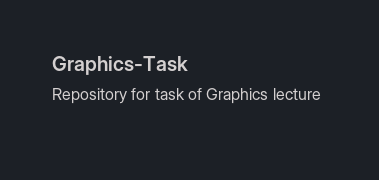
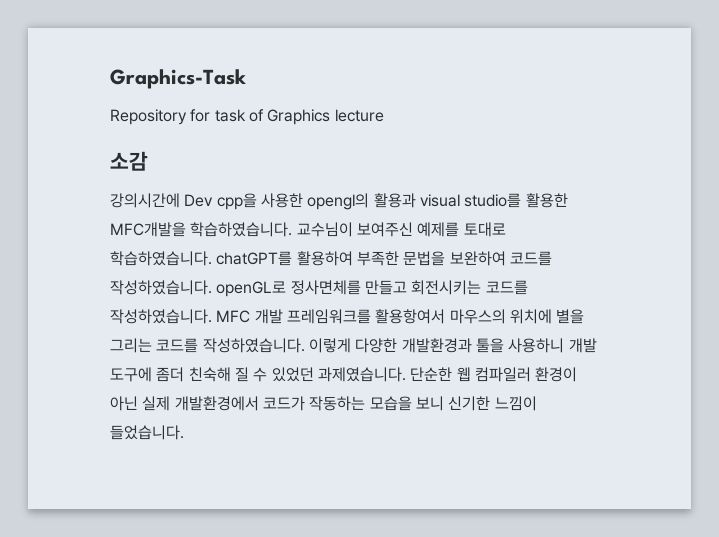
+ 소감
+ 강의시간에 Dev cpp을 사용한 opengl의 활용과 visual studio를 활용한 MFC개발을 학습하였습니다. 교수님이 보여주신 예제를 토대로 학습하였습니다. chatGPT를 활용하여 부족한 문법을 보완하여 코드를 작성하였습니다. openGL로 정사면체를 만들고 회전시키는 코드를 작성하였습니다. MFC 개발 프레임워크를 활용항여서 마우스의 위치에 별을 그리는 코드를 작성하였습니다. 이렇게 다양한 개발환경과 툴을 사용하니 개발 도구에 좀더 친숙해 질 수 있었던 과제였습니다. 단순한 웹 컴파일러 환경이 아닌 실제 개발환경에서 코드가 작동하는 모습을 보니 신기한 느낌이 들었습니다.

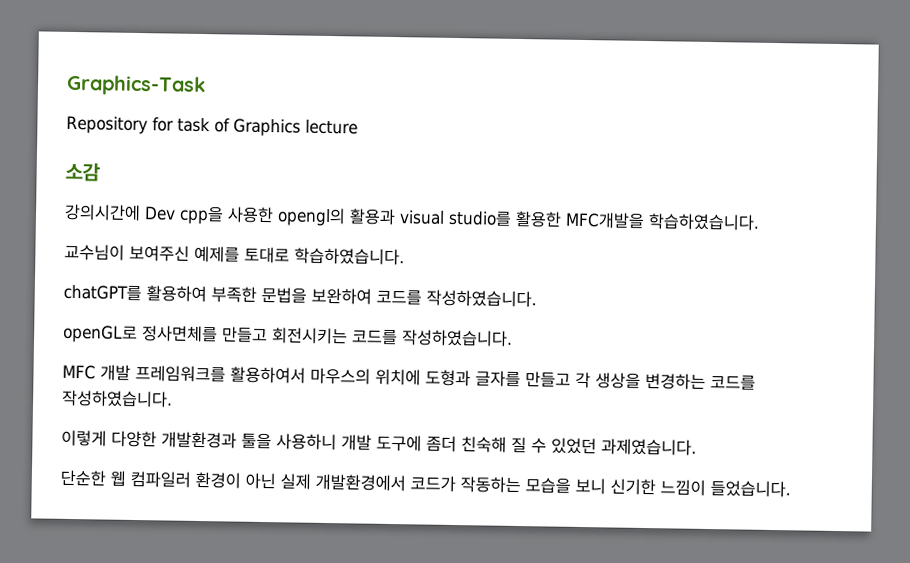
- 강의시간에 Dev cpp을 사용한 opengl의 활용과 visual studio를 활용한 MFC개발을 학습하였습니다. 교수님이 보여주신 예제를 토대로 학습하였습니다. chatGPT를 활용하여 부족한 문법을 보완하여 코드를 작성하였습니다. openGL로 정사면체를 만들고 회전시키는 코드를 작성하였습니다. MFC 개발 프레임워크를 활용항여서 마우스의 위치에 별을 그리는 코드를 작성하였습니다. 이렇게 다양한 개발환경과 툴을 사용하니 개발 도구에 좀더 친숙해 질 수 있었던 과제였습니다. 단순한 웹 컴파일러 환경이 아닌 실제 개발환경에서 코드가 작동하는 모습을 보니 신기한 느낌이 들었습니다.
+ 강의시간에 Dev cpp을 사용한 opengl의 활용과 visual studio를 활용한 MFC개발을 학습하였습니다.
+ 교수님이 보여주신 예제를 토대로 학습하였습니다.
+ chatGPT를 활용하여 부족한 문법을 보완하여 코드를 작성하였습니다.
+ openGL로 정사면체를 만들고 회전시키는 코드를 작성하였습니다.
+ MFC 개발 프레임워크를 활용하여서 마우스의 위치에 도형과 글자를 만들고 각 생상을 변경하는 코드를 작성하였습니다.
+ 이렇게 다양한 개발환경과 툴을 사용하니 개발 도구에 좀더 친숙해 질 수 있었던 과제였습니다.
+ 단순한 웹 컴파일러 환경이 아닌 실제 개발환경에서 코드가 작동하는 모습을 보니 신기한 느낌이 들었습니다.

